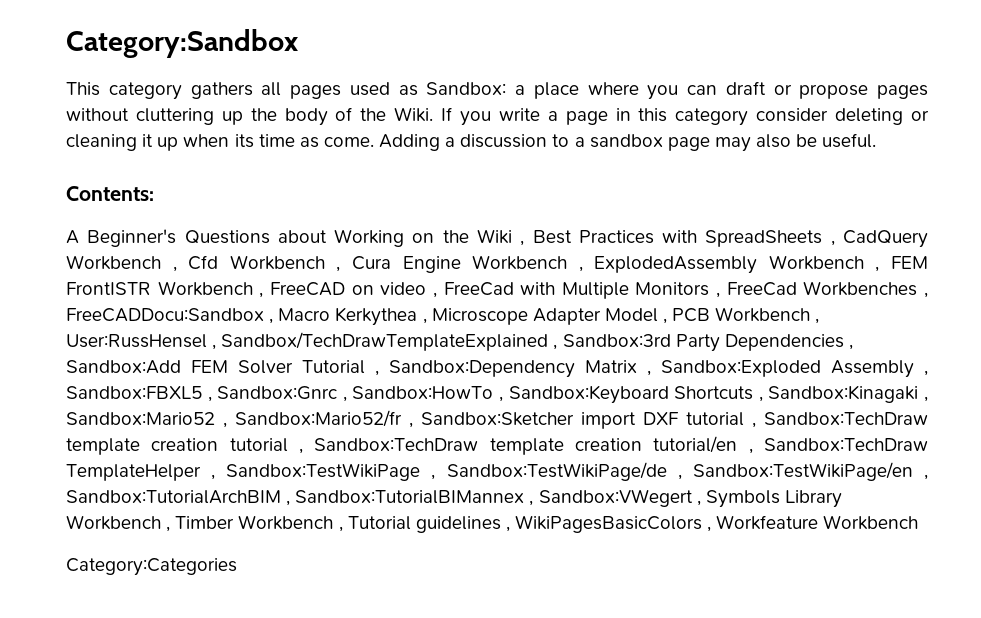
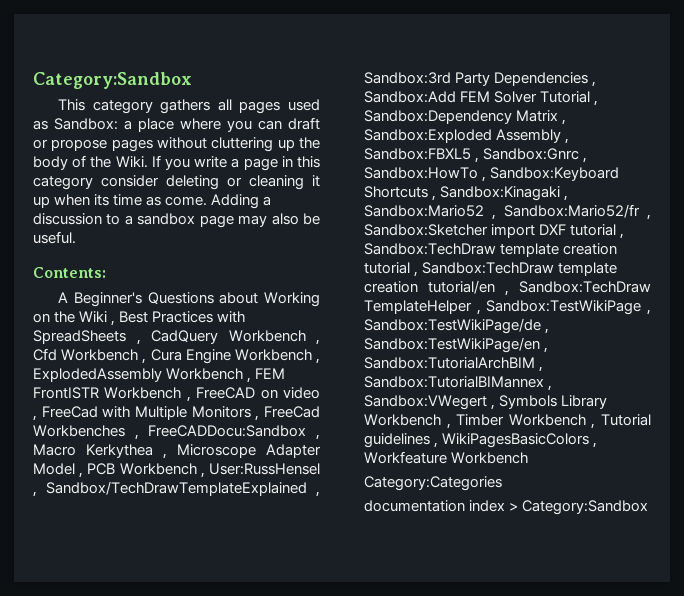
+ documentation index > Category:Sandbox

